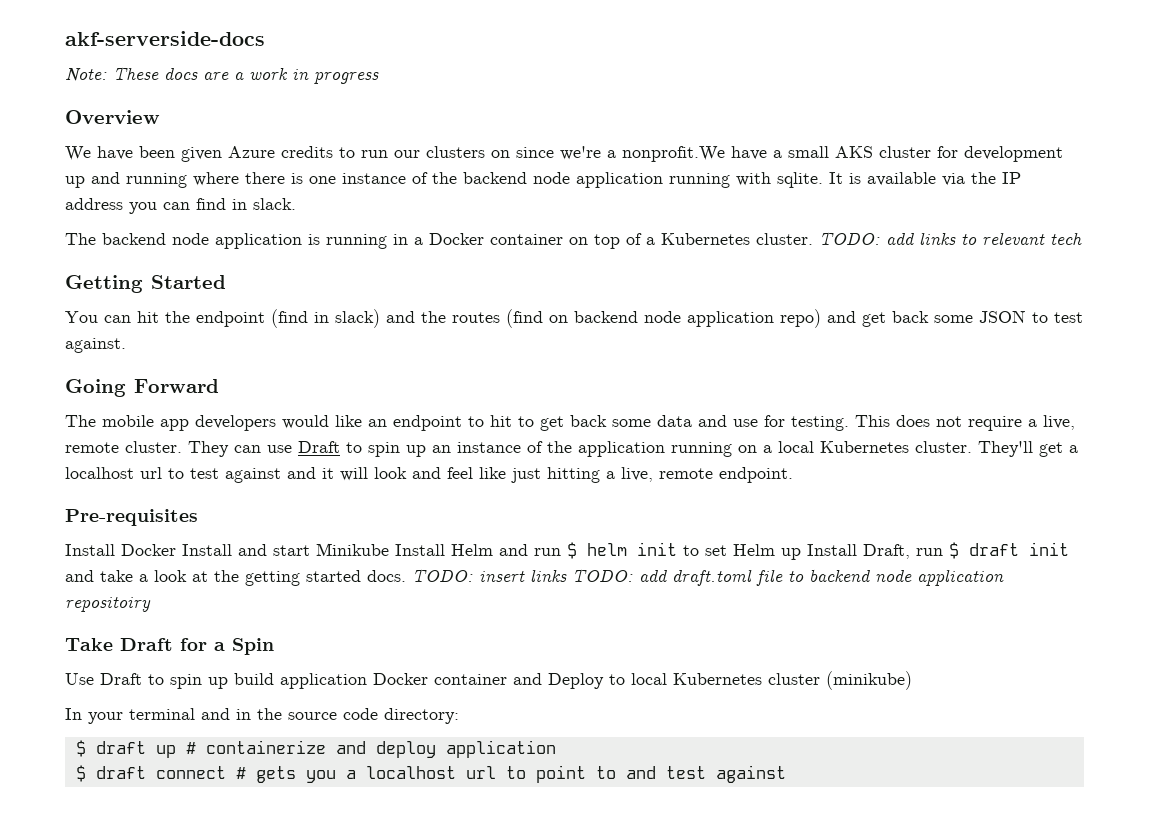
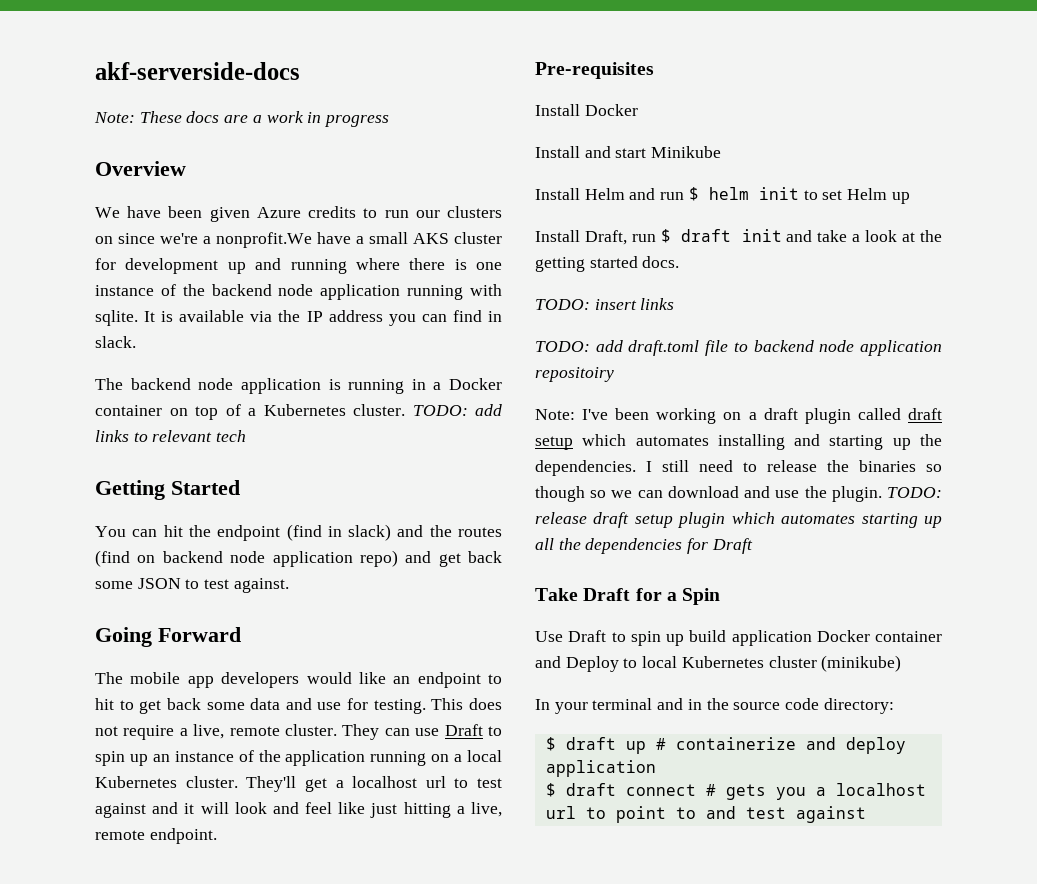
- Install Docker Install and start Minikube Install Helm and run $ helm init to set Helm up Install Draft, run $ draft init and take a look at the getting started docs. TODO: insert links TODO: add draft.toml file to backend node application repositoiry
+ Install Docker
+ Install and start Minikube
+ Install Helm and run $ helm init to set Helm up
+ Install Draft, run $ draft init and take a look at the getting started docs.
+ TODO: insert links
+ TODO: add draft.toml file to backend node application repositoiry
+ Note: I've been working on a draft plugin called draft setup which automates installing and starting up the dependencies. I still need to release the binaries so though so we can download and use the plugin. TODO: release draft setup plugin which automates starting up all the dependencies for Draft

